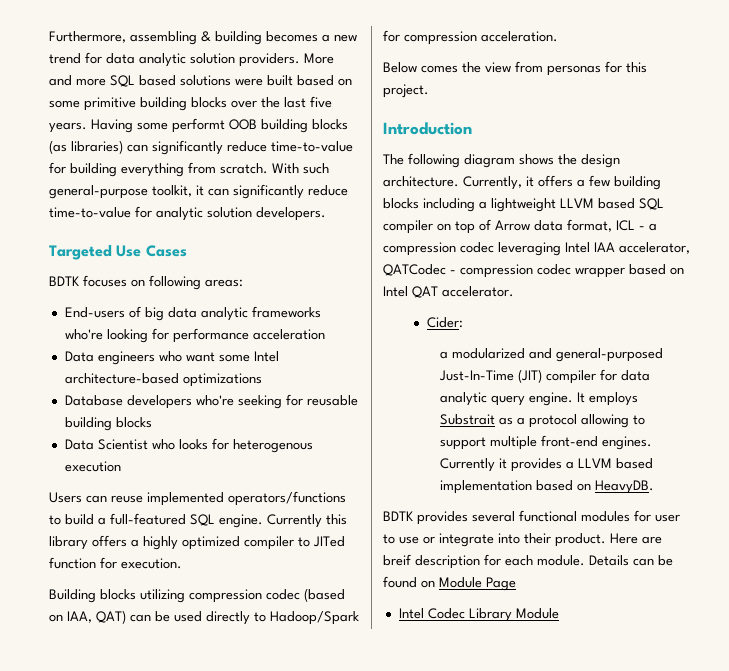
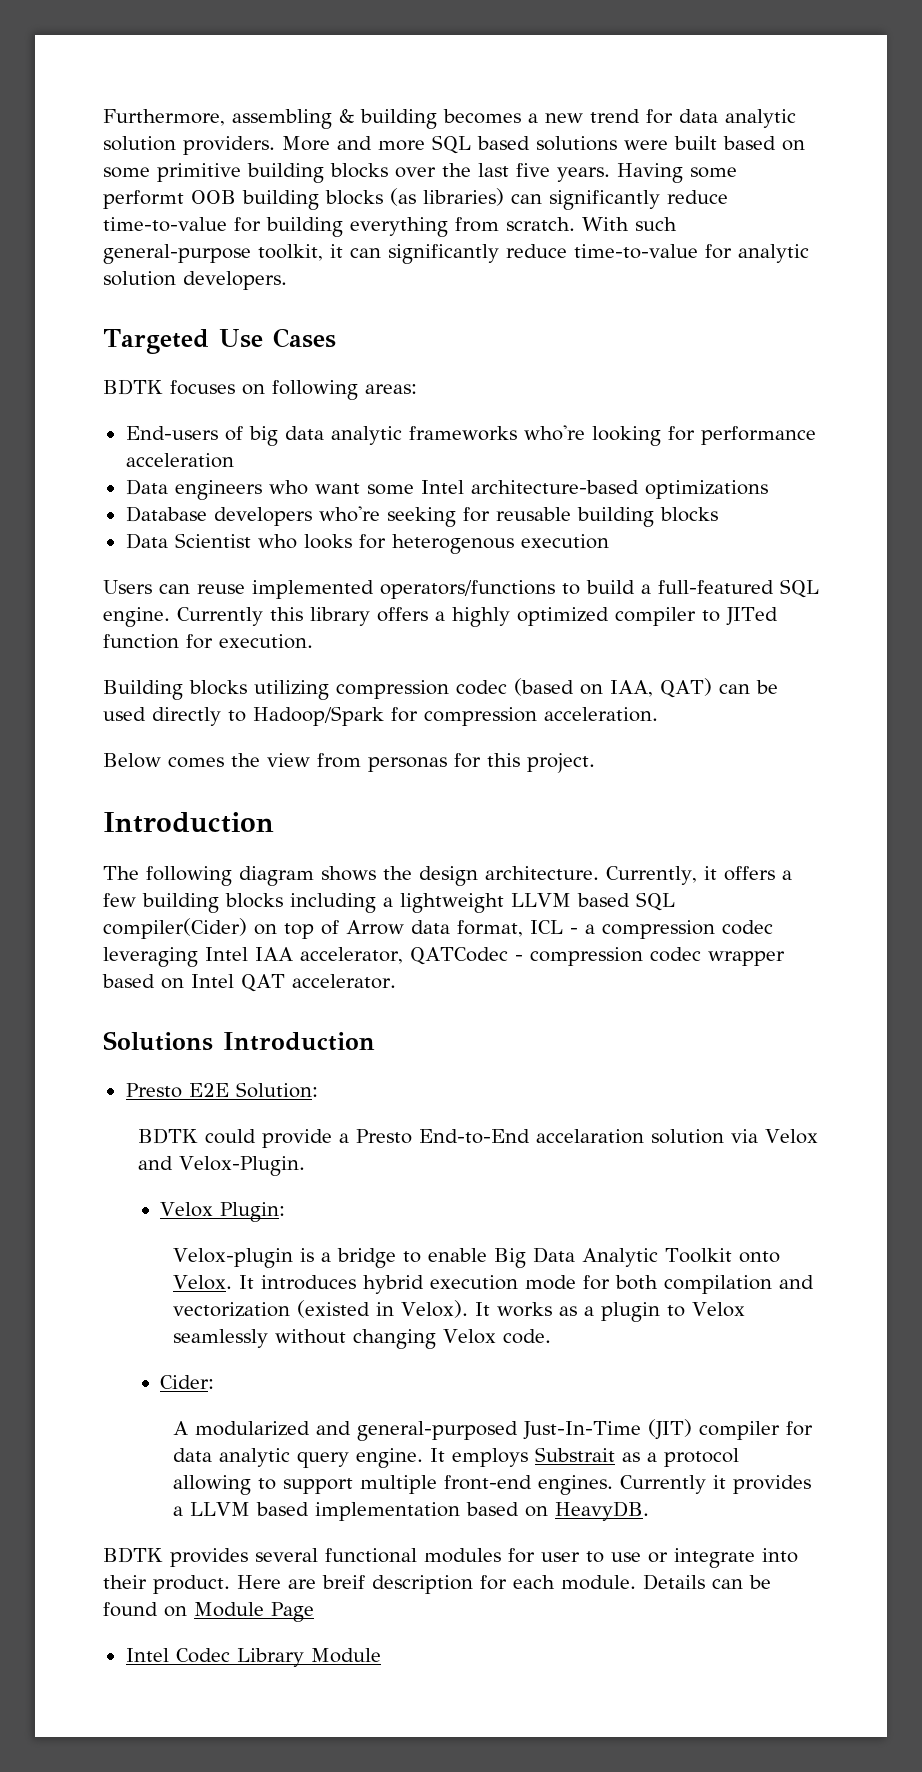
- Currently, it offers a few building blocks including a lightweight LLVM based SQL compiler on top of Arrow data format, ICL - a compression codec leveraging Intel IAA accelerator, QATCodec - compression codec wrapper based on Intel QAT accelerator.
+ Currently, it offers a few building blocks including a lightweight LLVM based SQL compiler(Cider) on top of Arrow data format, ICL - a compression codec leveraging Intel IAA accelerator, QATCodec - compression codec wrapper based on Intel QAT accelerator.
+ Solutions Introduction
+ Presto E2E Solution:
+ BDTK could provide a Presto End-to-End accelaration solution via Velox and Velox-Plugin.
+ Velox Plugin:
+ Velox-plugin is a bridge to enable Big Data Analytic Toolkit onto Velox. It introduces hybrid execution mode for both compilation and vectorization (existed in Velox). It works as a plugin to Velox seamlessly without changing Velox code.
- a modularized and general-purposed Just-In-Time (JIT) compiler for data analytic query engine.
+ A modularized and general-purposed Just-In-Time (JIT) compiler for data analytic query engine.

